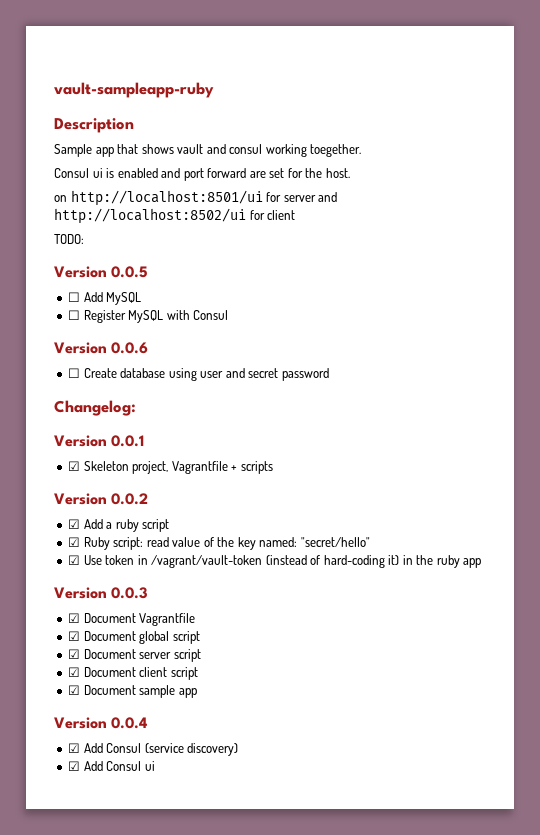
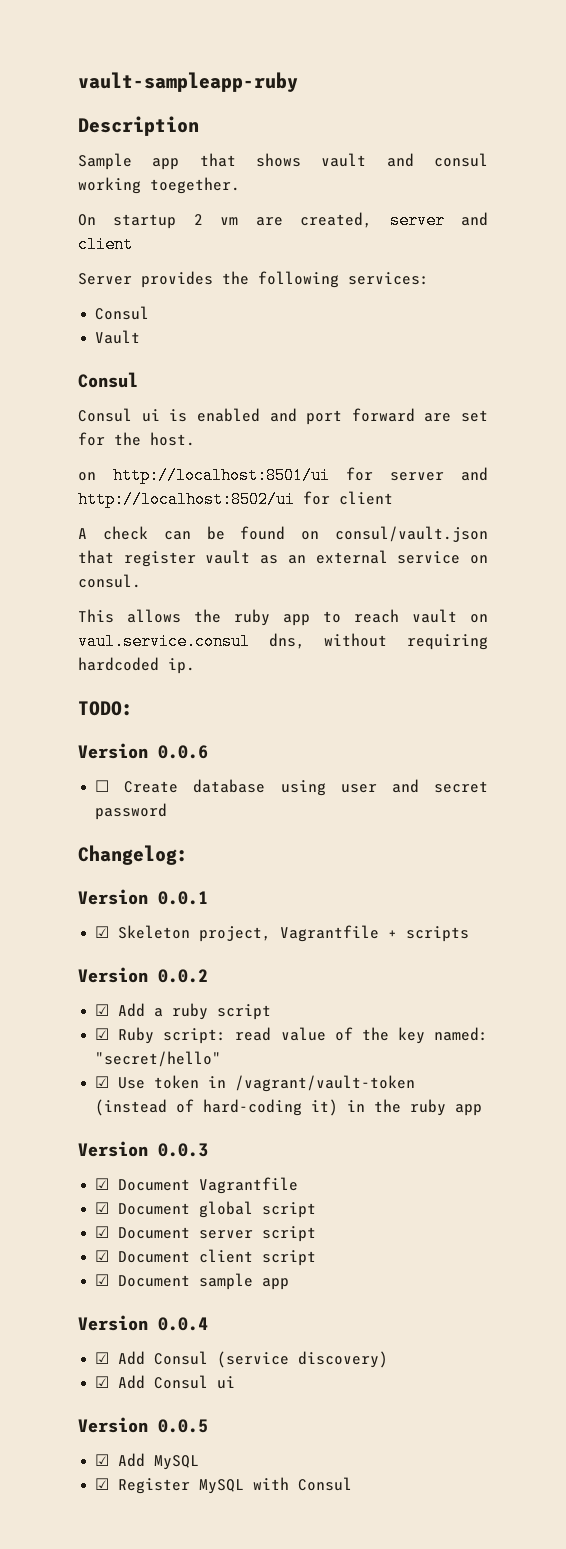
+ On startup 2 vm are created, server and client
+ Server provides the following services:
+ Consul
+ Vault
+ Consul
+ A check can be found on consul/vault.json that register vault as an external service on consul.
+ This allows the ruby app to reach vault on vaul.service.consul dns, without requiring hardcoded ip.
  TODO:
- Version 0.0.5
- ☐ Add MySQL
- ☐ Register MySQL with Consul
+ Version 0.0.5
+ ☑ Add MySQL
+ ☑ Register MySQL with Consul

